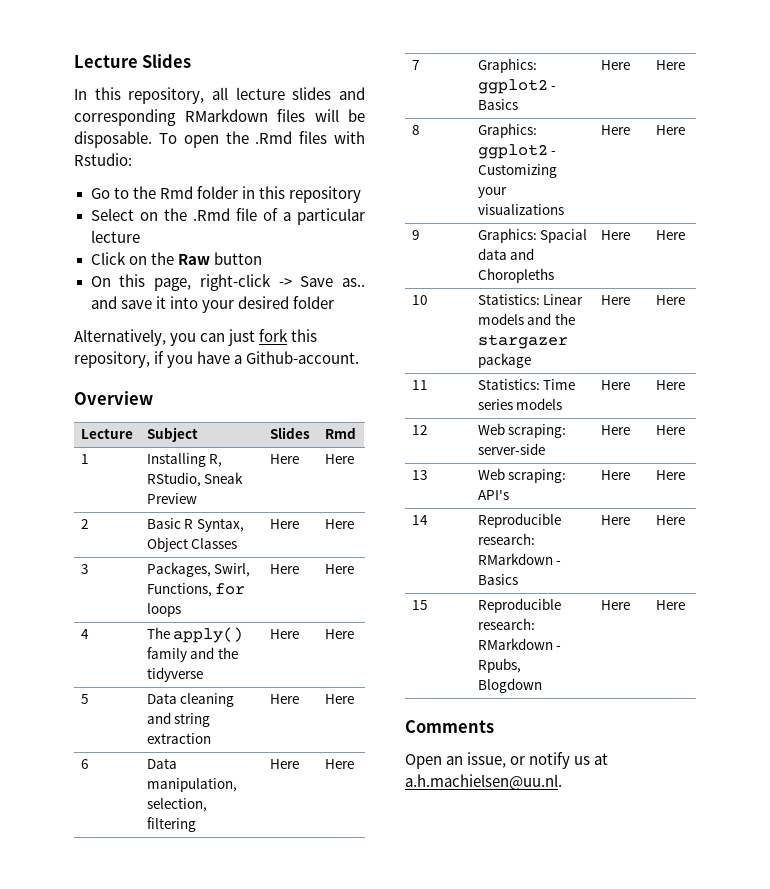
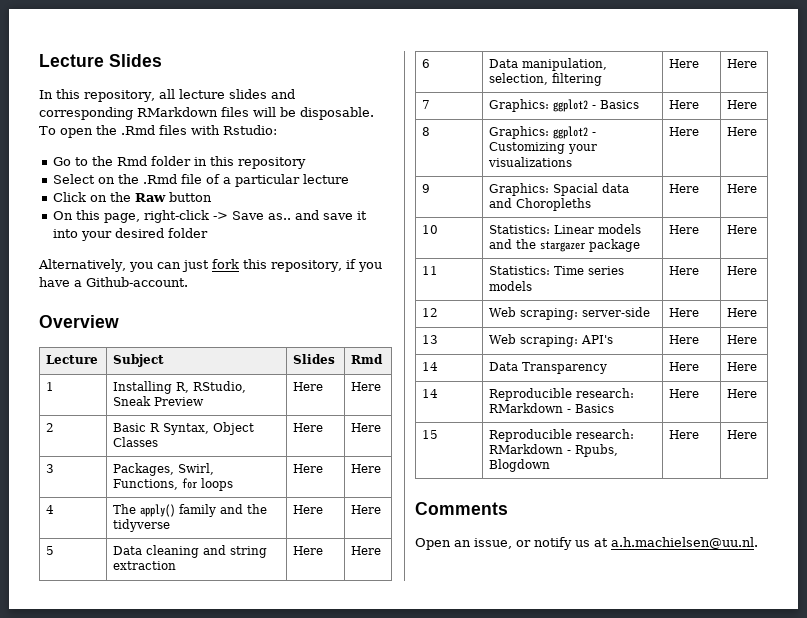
+ 14 | Data Transparency | Here | Here

